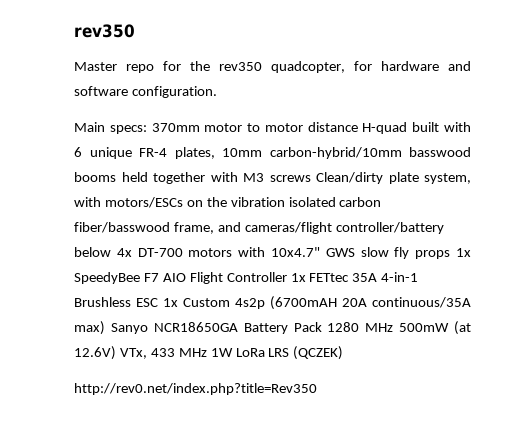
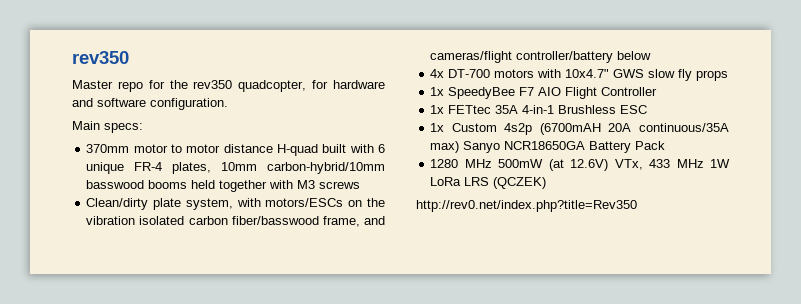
- Main specs: 370mm motor to motor distance H-quad built with 6 unique FR-4 plates, 10mm carbon-hybrid/10mm basswood booms held together with M3 screws Clean/dirty plate system, with motors/ESCs on the vibration isolated carbon fiber/basswood frame, and cameras/flight controller/battery below 4x DT-700 motors with 10x4.7" GWS slow fly props 1x SpeedyBee F7 AIO Flight Controller 1x FETtec 35A 4-in-1 Brushless ESC 1x Custom 4s2p (6700mAH 20A continuous/35A max) Sanyo NCR18650GA Battery Pack 1280 MHz 500mW (at 12.6V) VTx, 433 MHz 1W LoRa LRS (QCZEK)
+ Main specs:
+ 370mm motor to motor distance H-quad built with 6 unique FR-4 plates, 10mm carbon-hybrid/10mm basswood booms held together with M3 screws
+ Clean/dirty plate system, with motors/ESCs on the vibration isolated carbon fiber/basswood frame, and cameras/flight controller/battery below
+ 4x DT-700 motors with 10x4.7" GWS slow fly props
+ 1x SpeedyBee F7 AIO Flight Controller
+ 1x FETtec 35A 4-in-1 Brushless ESC
+ 1x Custom 4s2p (6700mAH 20A continuous/35A max) Sanyo NCR18650GA Battery Pack
+ 1280 MHz 500mW (at 12.6V) VTx, 433 MHz 1W LoRa LRS (QCZEK)

